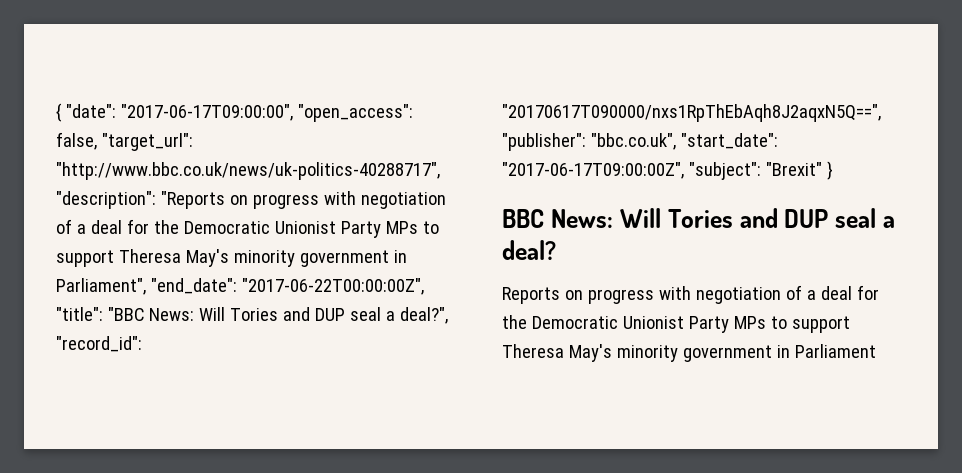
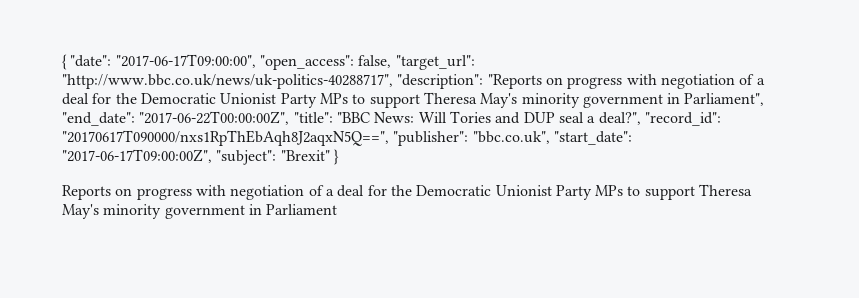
- BBC News: Will Tories and DUP seal a deal?

